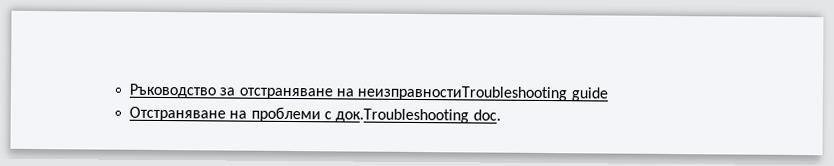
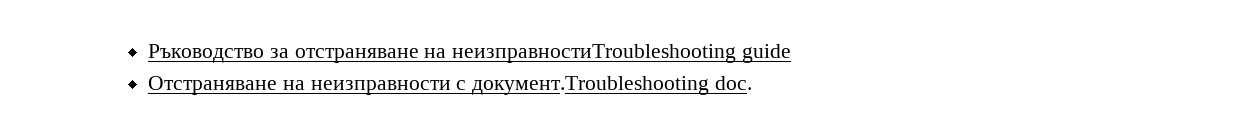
- Отстраняване на проблеми с док.Troubleshooting doc.
+ Отстраняване на неизправности с документ.Troubleshooting doc.

